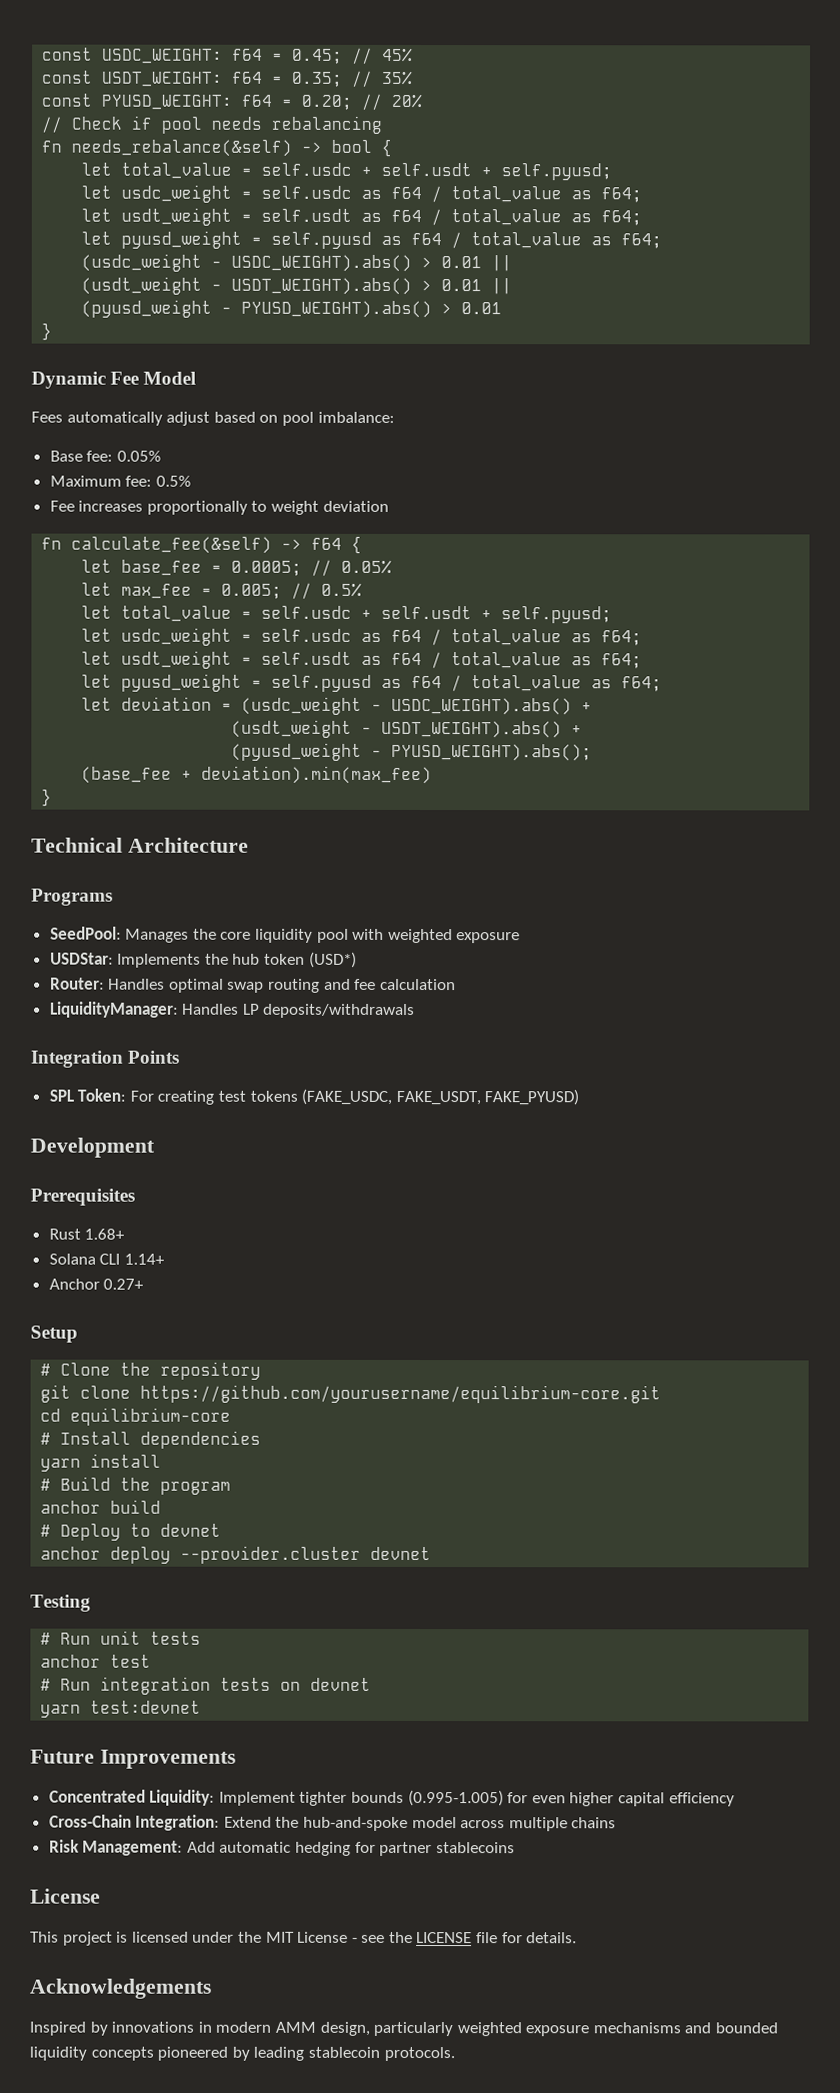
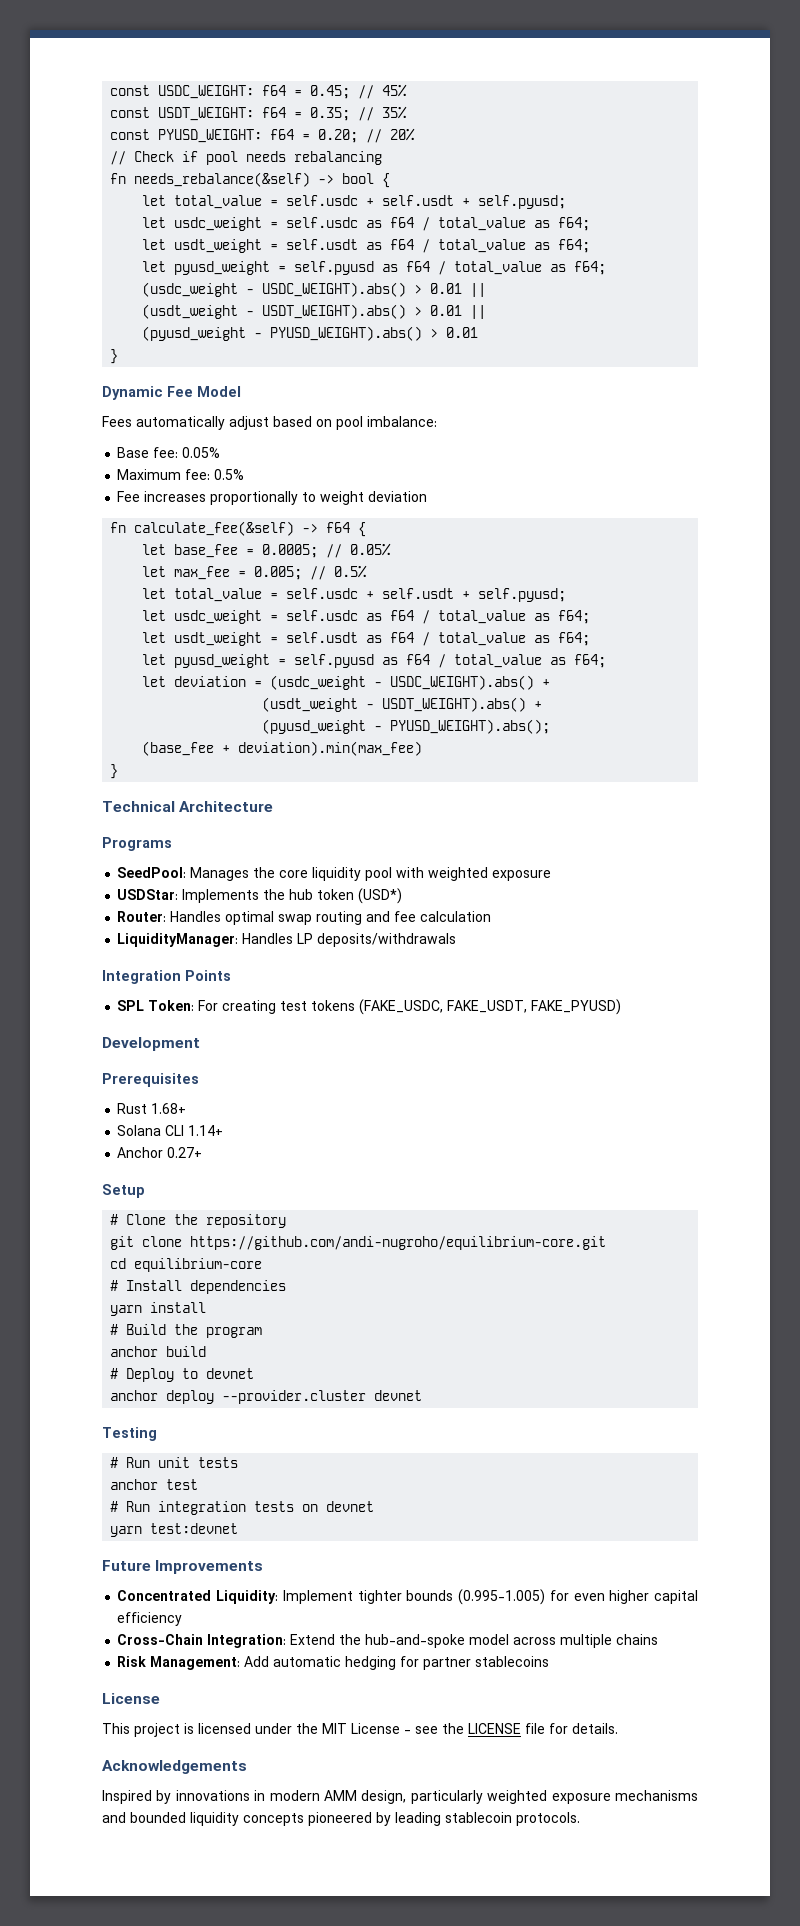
- git clone https://github.com/yourusername/equilibrium-core.git
+ git clone https://github.com/andi-nugroho/equilibrium-core.git

